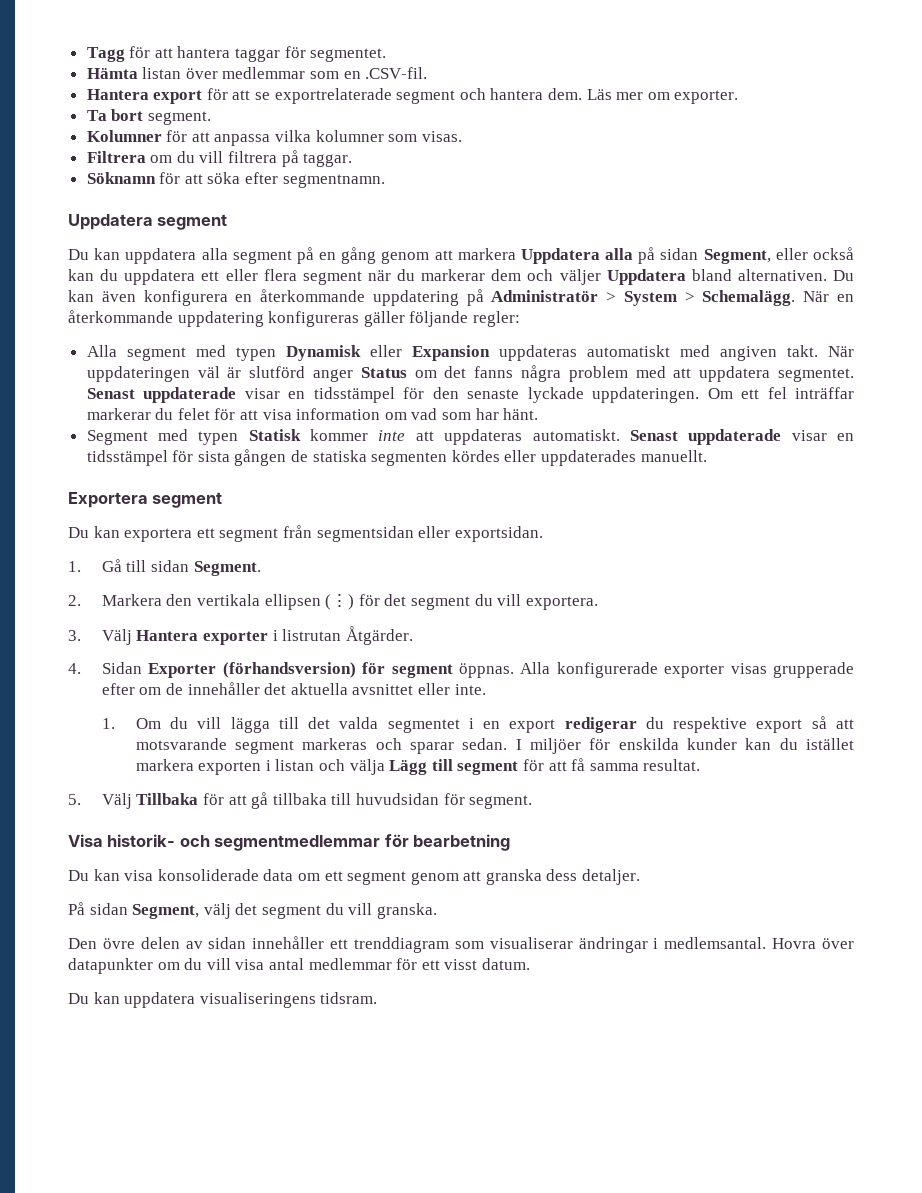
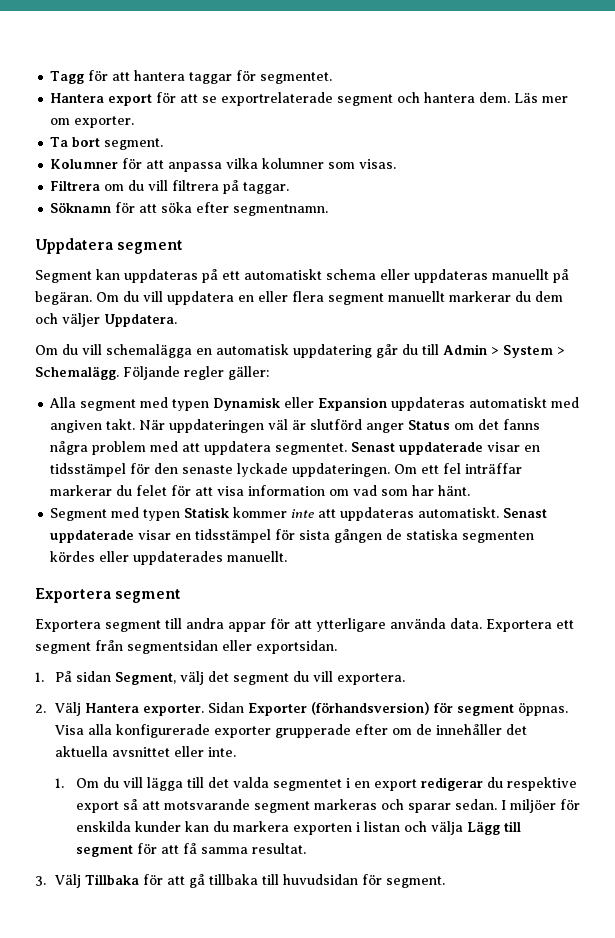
- Hämta listan över medlemmar som en .CSV-fil.
- Du kan uppdatera alla segment på en gång genom att markera Uppdatera alla på sidan Segment, eller också kan du uppdatera ett eller flera segment när du markerar dem och väljer Uppdatera bland alternativen. Du kan även konfigurera en återkommande uppdatering på Administratör > System > Schemalägg. När en återkommande uppdatering konfigureras gäller följande regler:
+ Segment kan uppdateras på ett automatiskt schema eller uppdateras manuellt på begäran. Om du vill uppdatera en eller flera segment manuellt markerar du dem och väljer Uppdatera.
+ Om du vill schemalägga en automatisk uppdatering går du till Admin > System > Schemalägg. Följande regler gäller:
- Du kan exportera ett segment från segmentsidan eller exportsidan.
+ Exportera segment till andra appar för att ytterligare använda data. Exportera ett segment från segmentsidan eller exportsidan.
- 1. Gå till sidan Segment.
- 2. Markera den vertikala ellipsen (⋮) för det segment du vill exportera.
+ 1. På sidan Segment, välj det segment du vill exportera.
- 3. Välj Hantera exporter i listrutan Åtgärder.
- 4. Sidan Exporter (förhandsversion) för segment öppnas.
+ 2. Välj Hantera exporter. Sidan Exporter (förhandsversion) för segment öppnas.
- Alla konfigurerade exporter visas grupperade efter om de innehåller det aktuella avsnittet eller inte.
+ Visa alla konfigurerade exporter grupperade efter om de innehåller det aktuella avsnittet eller inte.
- I miljöer för enskilda kunder kan du istället markera exporten i listan och välja Lägg till segment för att få samma resultat.
+ I miljöer för enskilda kunder kan du markera exporten i listan och välja Lägg till segment för att få samma resultat.
- 5. Välj Tillbaka för att gå tillbaka till huvudsidan för segment.
+ 3. Välj Tillbaka för att gå tillbaka till huvudsidan för segment.
- Visa historik- och segmentmedlemmar för bearbetning
- Du kan visa konsoliderade data om ett segment genom att granska dess detaljer.
- På sidan Segment, välj det segment du vill granska.
- Den övre delen av sidan innehåller ett trenddiagram som visualiserar ändringar i medlemsantal. Hovra över datapunkter om du vill visa antal medlemmar för ett visst datum.
- Du kan uppdatera visualiseringens tidsram.

